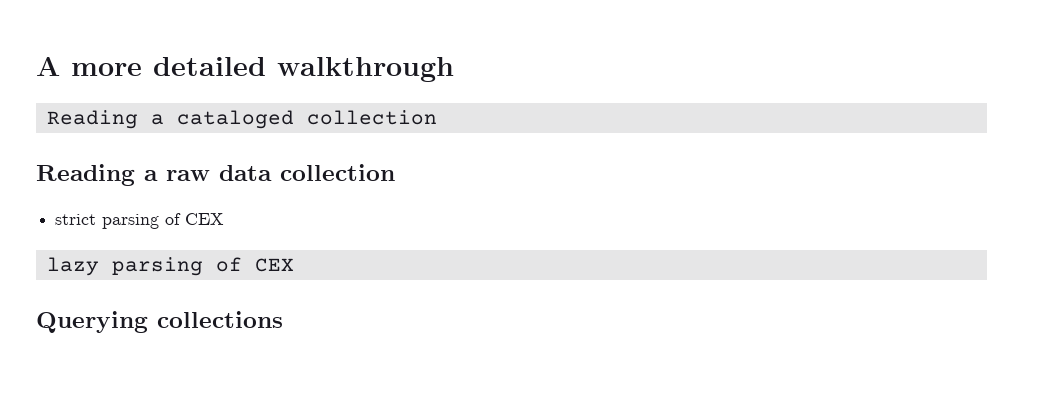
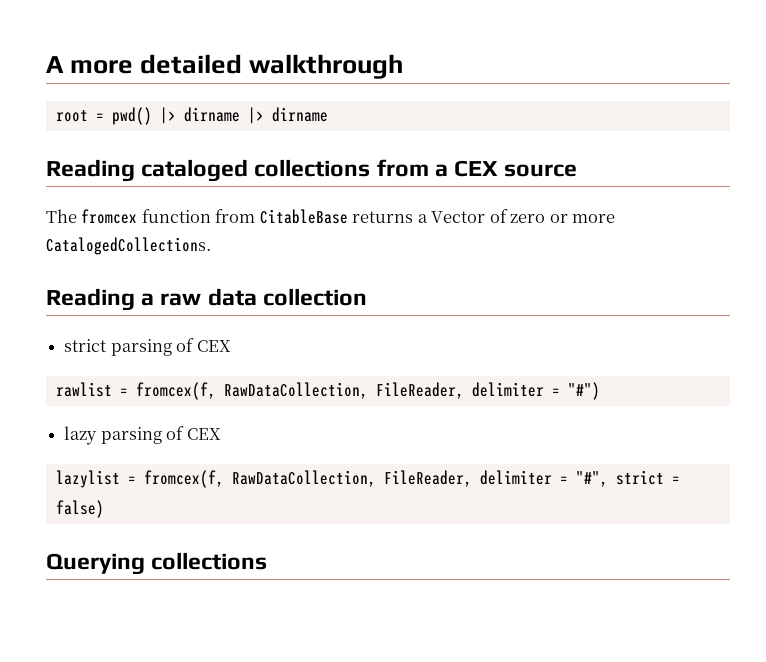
- Reading a cataloged collection
+ root = pwd() |> dirname |> dirname
+ Reading cataloged collections from a CEX source
+ The fromcex function from CitableBase returns a Vector of zero or more CatalogedCollections.
+ rawlist = fromcex(f, RawDataCollection, FileReader, delimiter = "#")
  lazy parsing of CEX
+ lazylist = fromcex(f, RawDataCollection, FileReader, delimiter = "#", strict = false)

